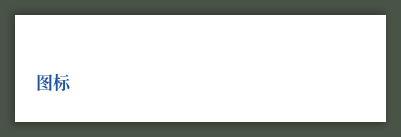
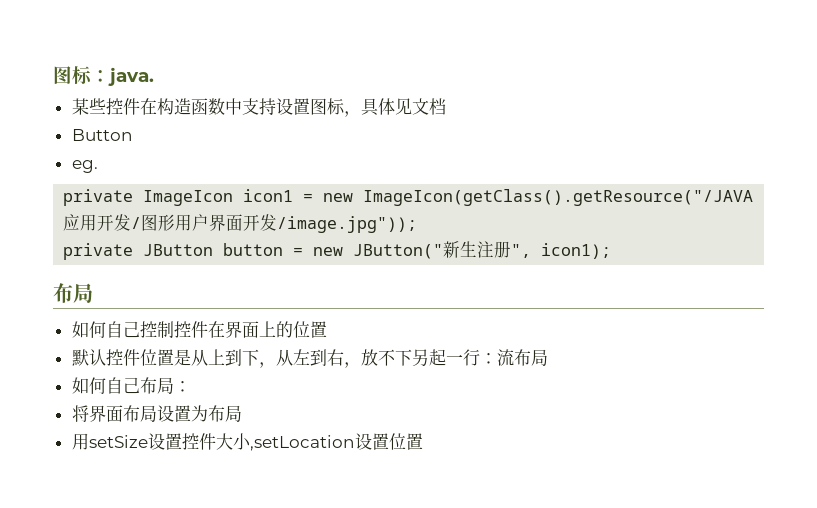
- 图标
+ 图标：java.
+ 某些控件在构造函数中支持设置图标，具体见文档
+ Button
+ eg.
+ private ImageIcon icon1 = new ImageIcon(getClass().getResource("/JAVA应用开发/图形用户界面开发/image.jpg"));
+ private JButton button = new JButton("新生注册", icon1);
+ 布局
+ 如何自己控制控件在界面上的位置
+ 默认控件位置是从上到下，从左到右，放不下另起一行：流布局
+ 如何自己布局：
+ 将界面布局设置为布局
+ 用setSize设置控件大小,setLocation设置位置

